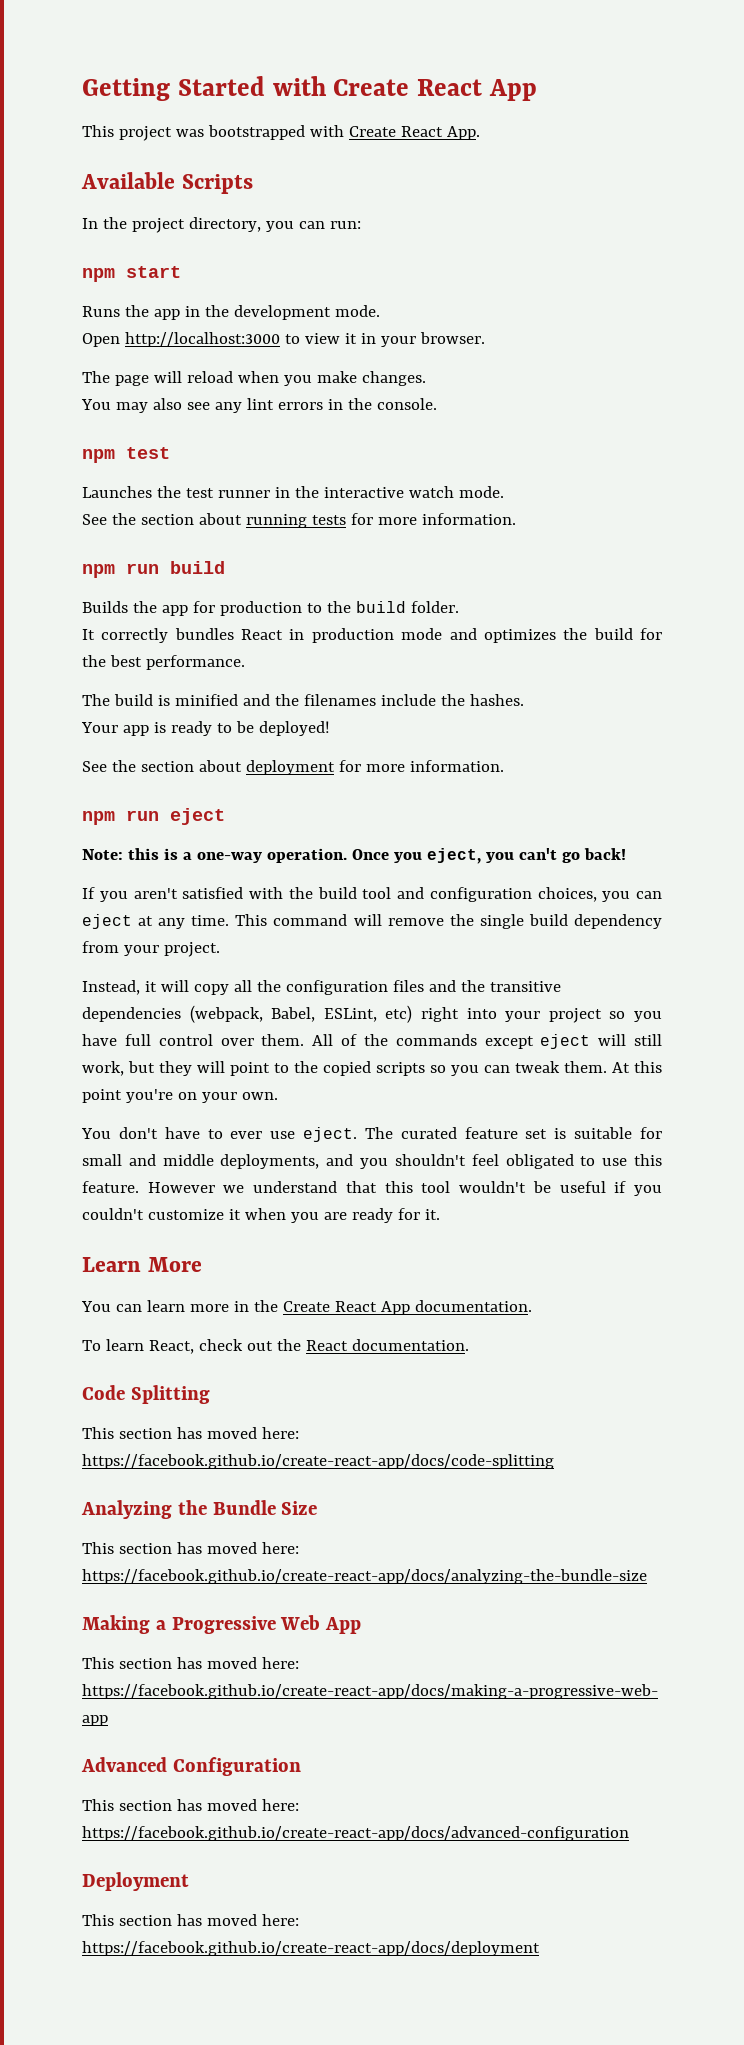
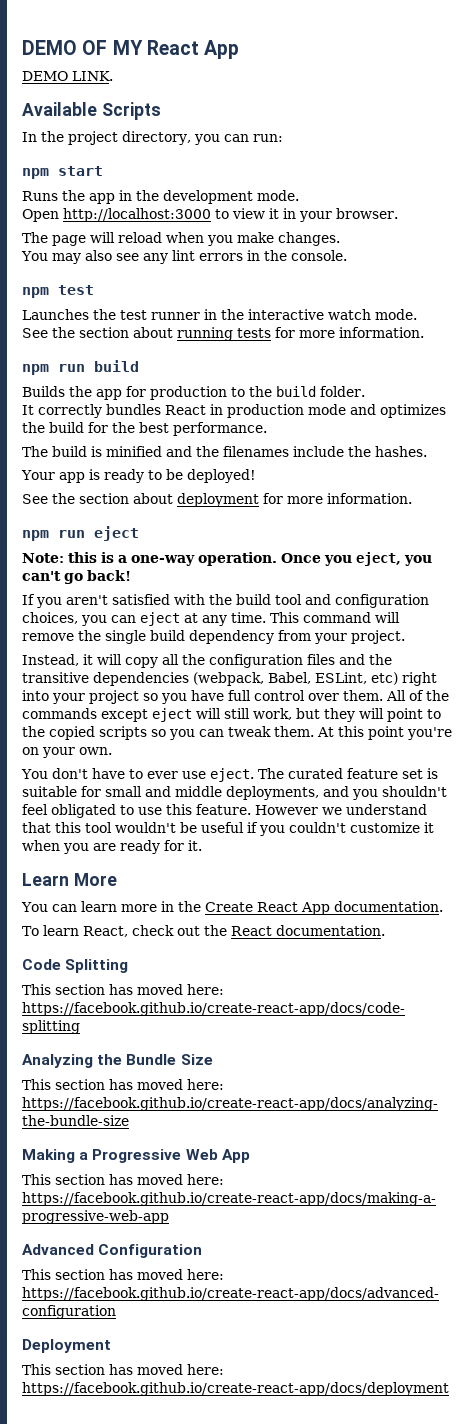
- Getting Started with Create React App
- This project was bootstrapped with Create React App.
+ DEMO OF MY React App
+ DEMO LINK.

